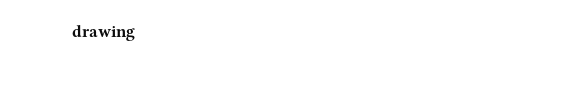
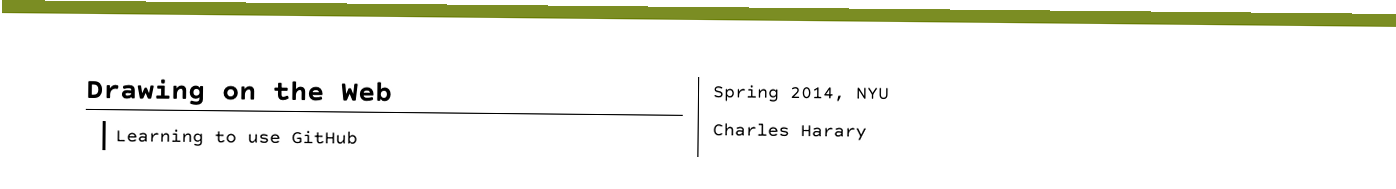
- drawing
+ Drawing on the Web
+ Learning to use GitHub
+ Spring 2014, NYU
+ Charles Harary

